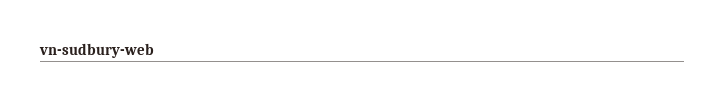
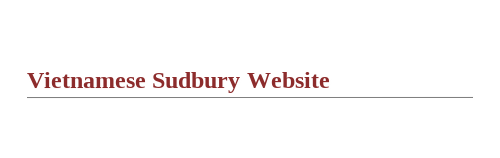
- vn-sudbury-web
+ Vietnamese Sudbury Website

